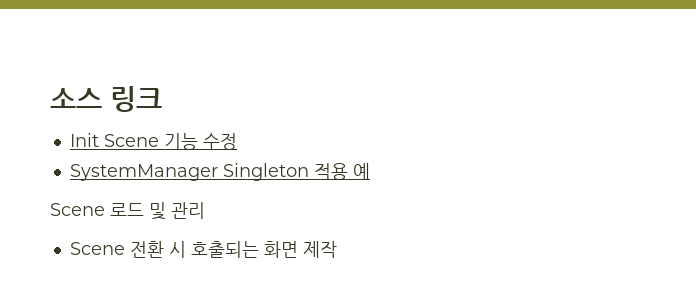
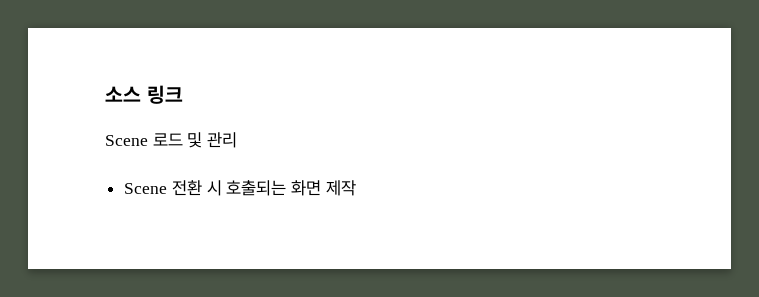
- Init Scene 기능 수정
- SystemManager Singleton 적용 예

